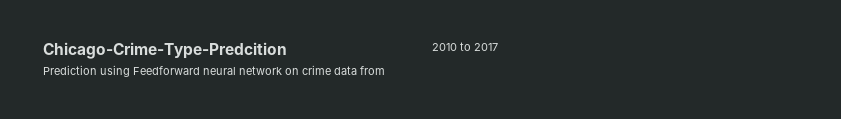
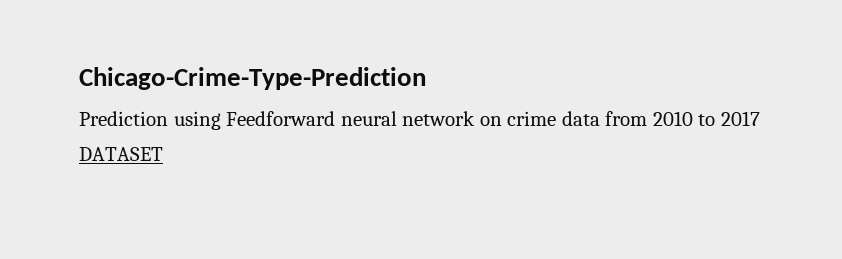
- Chicago-Crime-Type-Predcition
+ Chicago-Crime-Type-Prediction
+ DATASET

